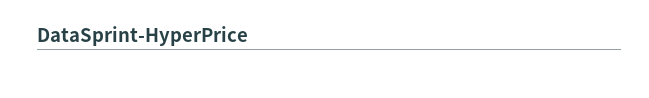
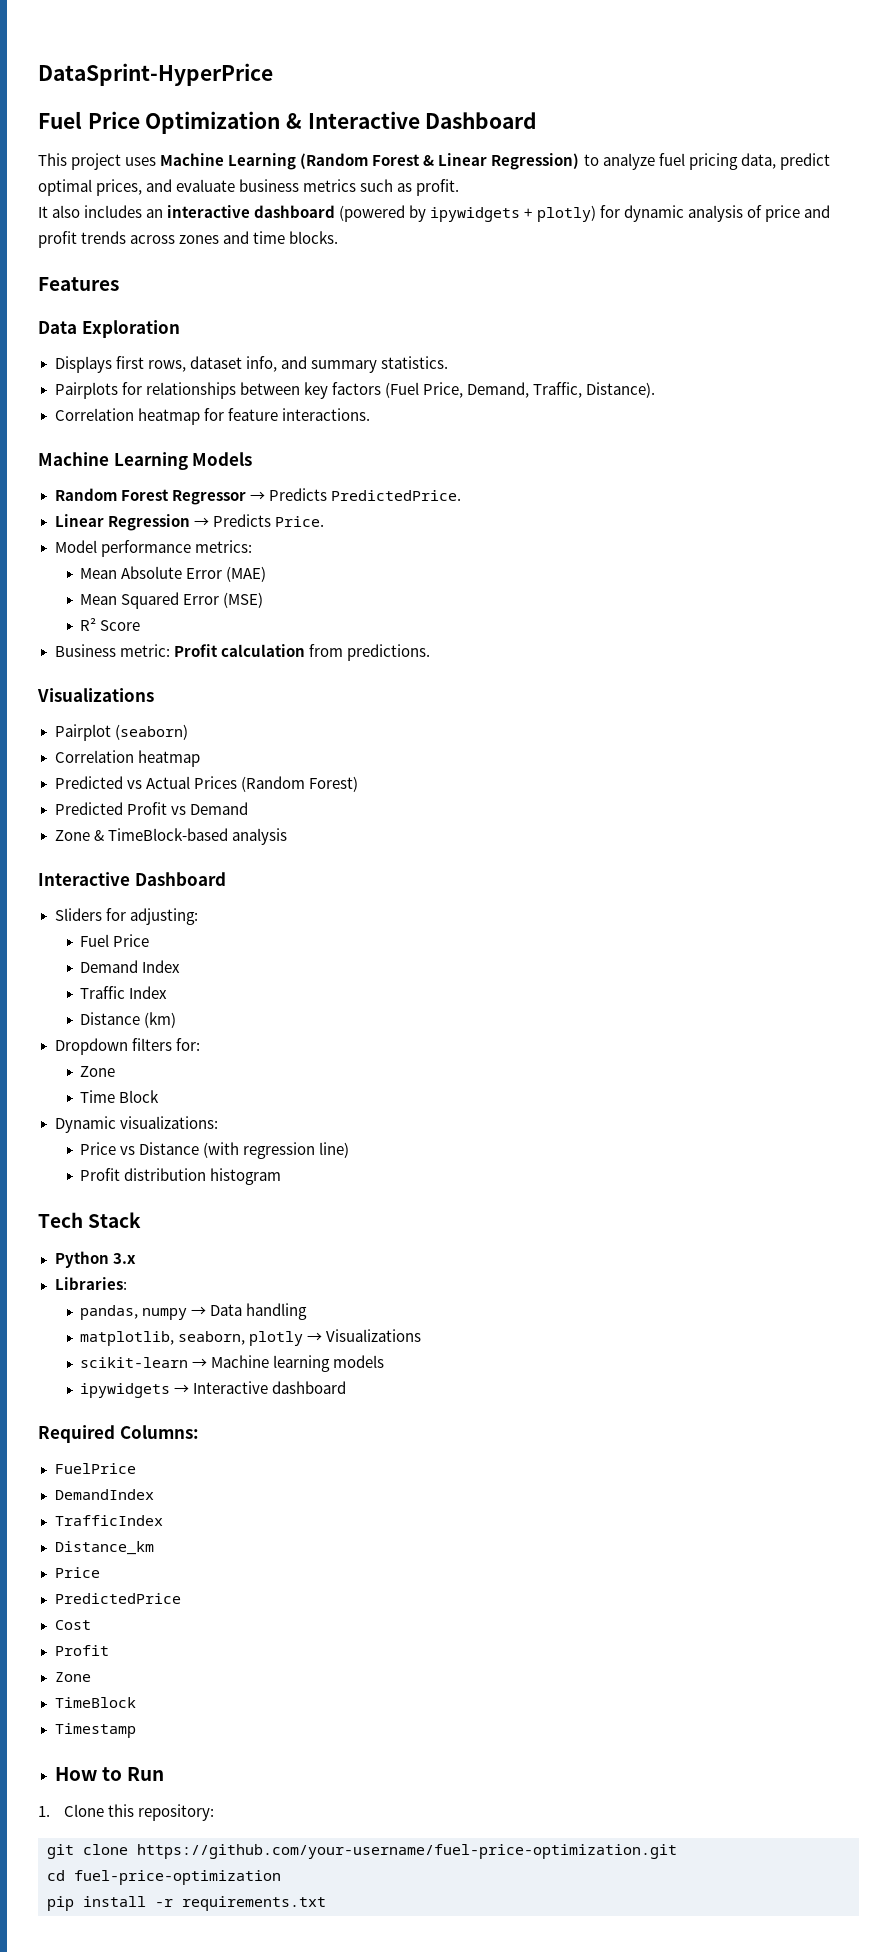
+ Fuel Price Optimization & Interactive Dashboard
+ This project uses Machine Learning (Random Forest & Linear Regression) to analyze fuel pricing data, predict optimal prices, and evaluate business metrics such as profit.
+ It also includes an interactive dashboard (powered by ipywidgets + plotly) for dynamic analysis of price and profit trends across zones and time blocks.
+ Features
+ Data Exploration
+ Displays first rows, dataset info, and summary statistics.
+ Pairplots for relationships between key factors (Fuel Price, Demand, Traffic, Distance).
+ Correlation heatmap for feature interactions.
+ Machine Learning Models
+ Random Forest Regressor → Predicts PredictedPrice.
+ Linear Regression → Predicts Price.
+ Model performance metrics:
+ Mean Absolute Error (MAE)
+ Mean Squared Error (MSE)
+ R² Score
+ Business metric: Profit calculation from predictions.
+ Visualizations
+ Pairplot (seaborn)
+ Correlation heatmap
+ Predicted vs Actual Prices (Random Forest)
+ Predicted Profit vs Demand
+ Zone & TimeBlock-based analysis
+ Interactive Dashboard
+ Sliders for adjusting:
+ Fuel Price
+ Demand Index
+ Traffic Index
+ Distance (km)
+ Dropdown filters for:
+ Zone
+ Time Block
+ Dynamic visualizations:
+ Price vs Distance (with regression line)
+ Profit distribution histogram
+ Tech Stack
+ Python 3.x
+ Libraries:
+ pandas, numpy → Data handling
+ matplotlib, seaborn, plotly → Visualizations
+ scikit-learn → Machine learning models
+ ipywidgets → Interactive dashboard
+ Required Columns:
+ FuelPrice
+ DemandIndex
+ TrafficIndex
+ Distance_km
+ Price
+ PredictedPrice
+ Cost
+ Profit
+ Zone
+ TimeBlock
+ Timestamp
+ How to Run
+ 1. Clone this repository:
+ git clone https://github.com/your-username/fuel-price-optimization.git
+ cd fuel-price-optimization
+ pip install -r requirements.txt

